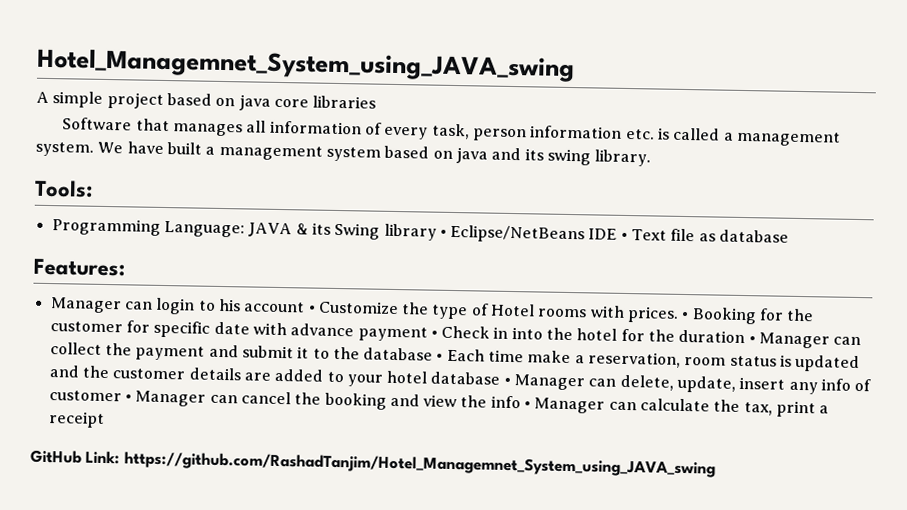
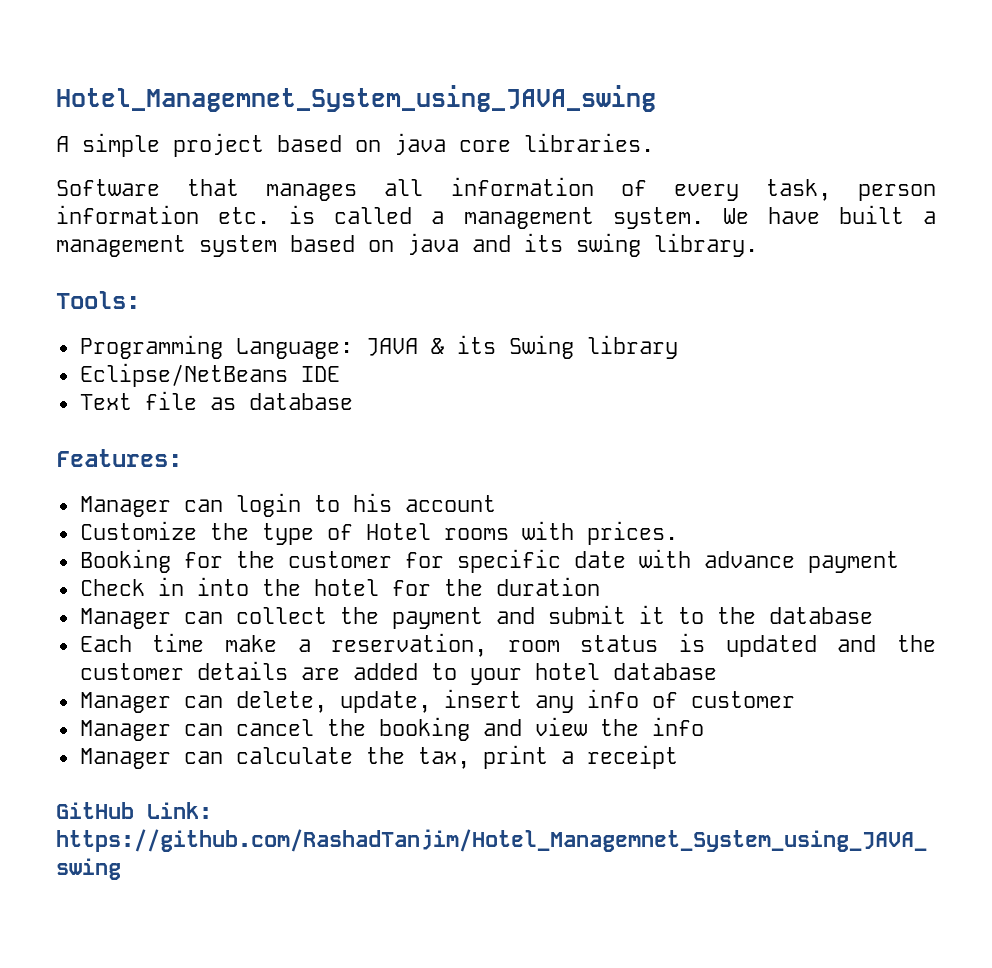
- A simple project based on java core libraries
+ A simple project based on java core libraries.
- Programming Language: JAVA & its Swing library • Eclipse/NetBeans IDE • Text file as database
+ Programming Language: JAVA & its Swing library
+ Eclipse/NetBeans IDE
+ Text file as database
- Manager can login to his account • Customize the type of Hotel rooms with prices. • Booking for the customer for specific date with advance payment • Check in into the hotel for the duration • Manager can collect the payment and submit it to the database • Each time make a reservation, room status is updated and the customer details are added to your hotel database • Manager can delete, update, insert any info of customer • Manager can cancel the booking and view the info • Manager can calculate the tax, print a receipt
+ Manager can login to his account
+ Customize the type of Hotel rooms with prices.
+ Booking for the customer for specific date with advance payment
+ Check in into the hotel for the duration
+ Manager can collect the payment and submit it to the database
+ Each time make a reservation, room status is updated and the customer details are added to your hotel database
+ Manager can delete, update, insert any info of customer
+ Manager can cancel the booking and view the info
+ Manager can calculate the tax, print a receipt

